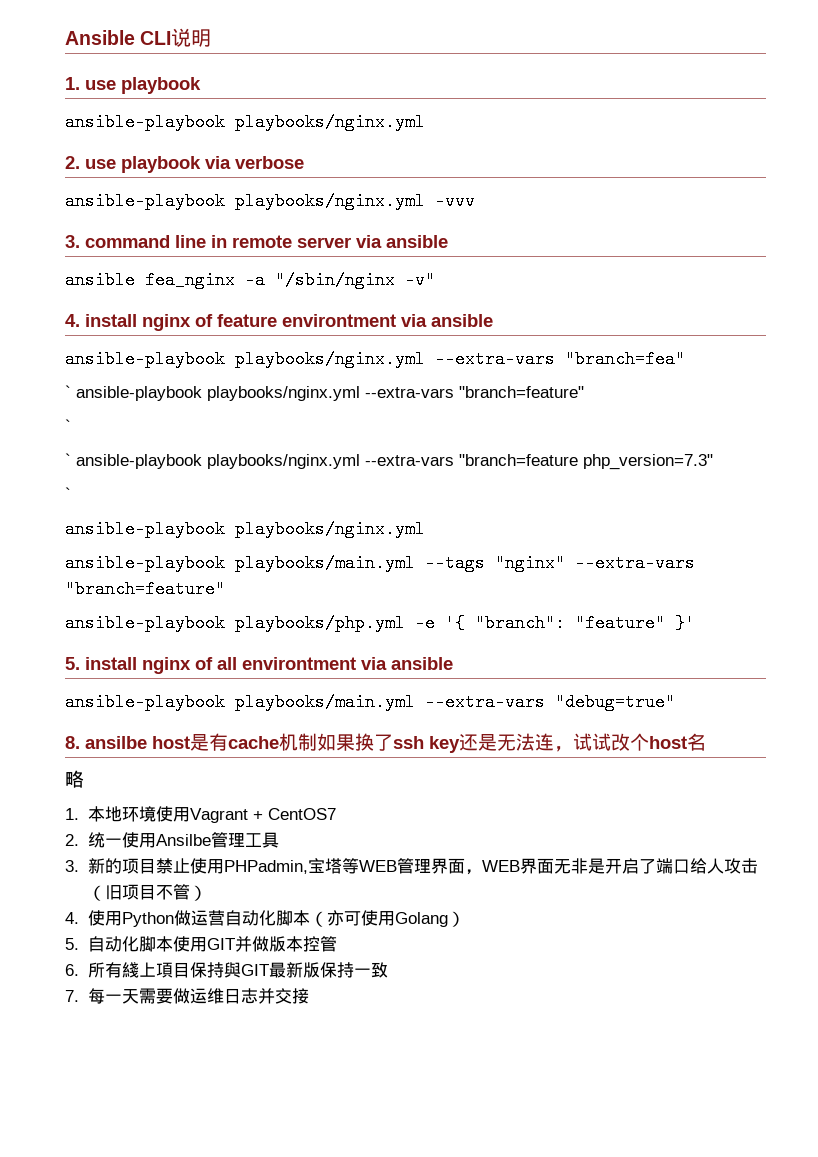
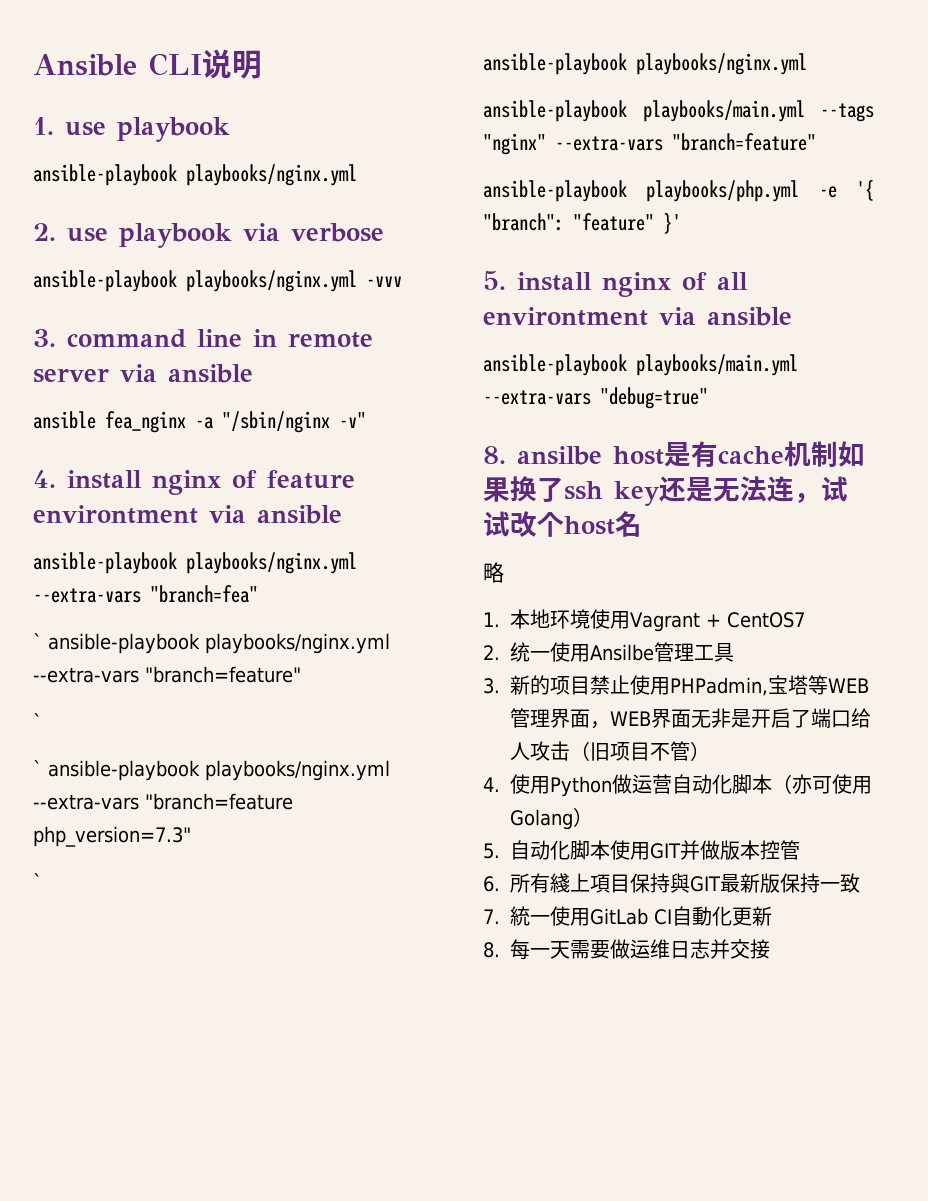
- 7.每一天需要做运维日志并交接
+ 7.統一使用GitLab CI自動化更新
+ 8.每一天需要做运维日志并交接

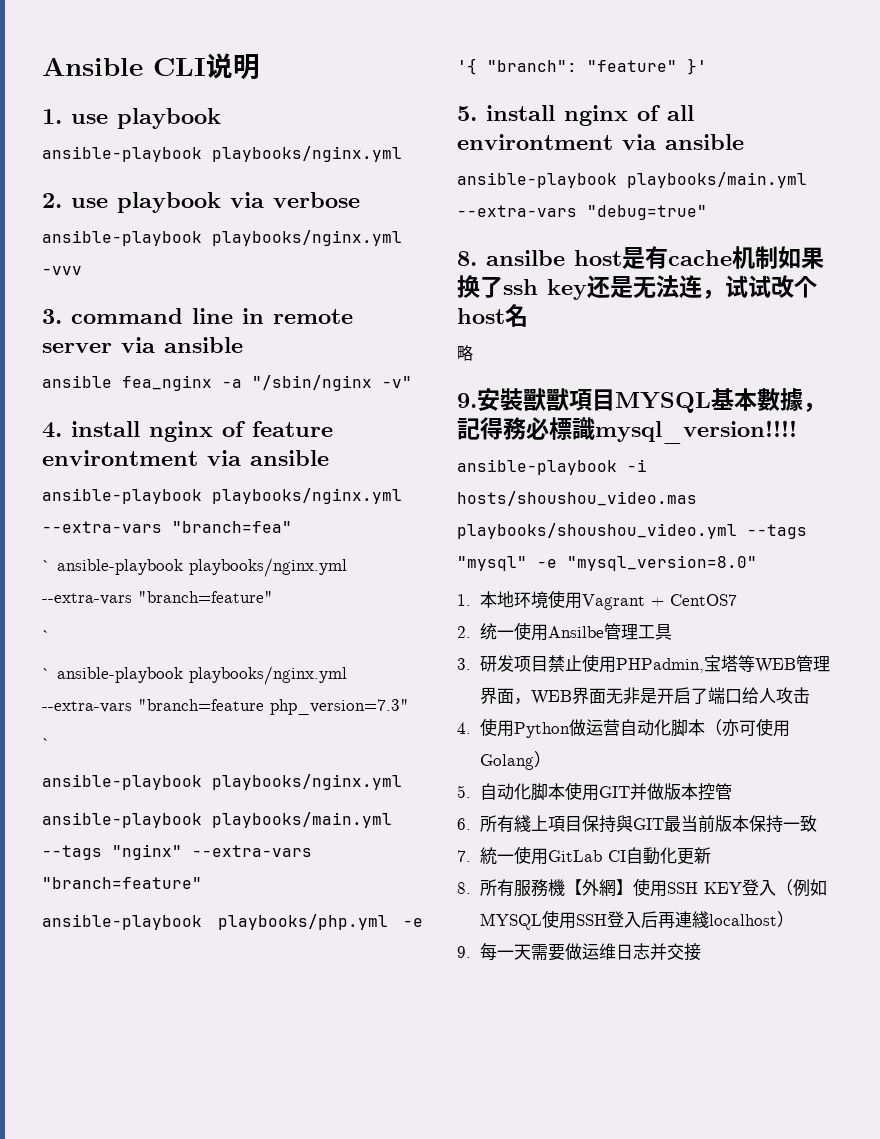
+ 9.安裝獸獸項目MYSQL基本數據，記得務必標識mysql_version!!!!
+ ansible-playbook -i hosts/shoushou_video.mas playbooks/shoushou_video.yml --tags "mysql" -e "mysql_version=8.0"
- 3.新的项目禁止使用PHPadmin,宝塔等WEB管理界面，WEB界面无非是开启了端口给人攻击（旧项目不管）
+ 3.研发项目禁止使用PHPadmin,宝塔等WEB管理界面，WEB界面无非是开启了端口给人攻击
- 6.所有綫上項目保持與GIT最新版保持一致
+ 6.所有綫上項目保持與GIT最当前版本保持一致
- 8.每一天需要做运维日志并交接
+ 8.所有服務機【外網】使用SSH KEY登入（例如MYSQL使用SSH登入后再連綫localhost）
+ 9.每一天需要做运维日志并交接

